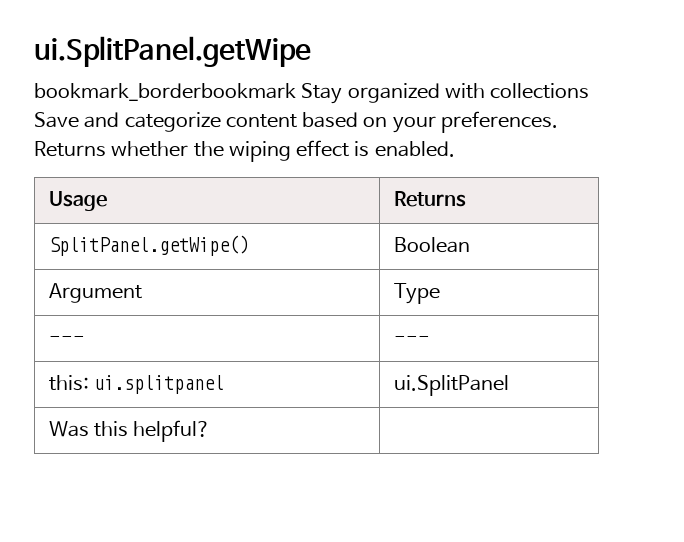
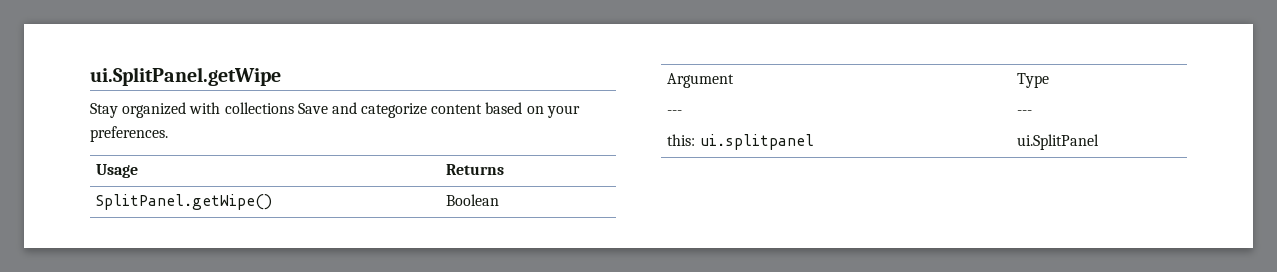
- bookmark_borderbookmark Stay organized with collections Save and categorize content based on your preferences. Returns whether the wiping effect is enabled.
+ Stay organized with collections Save and categorize content based on your preferences.
- Was this helpful? |

